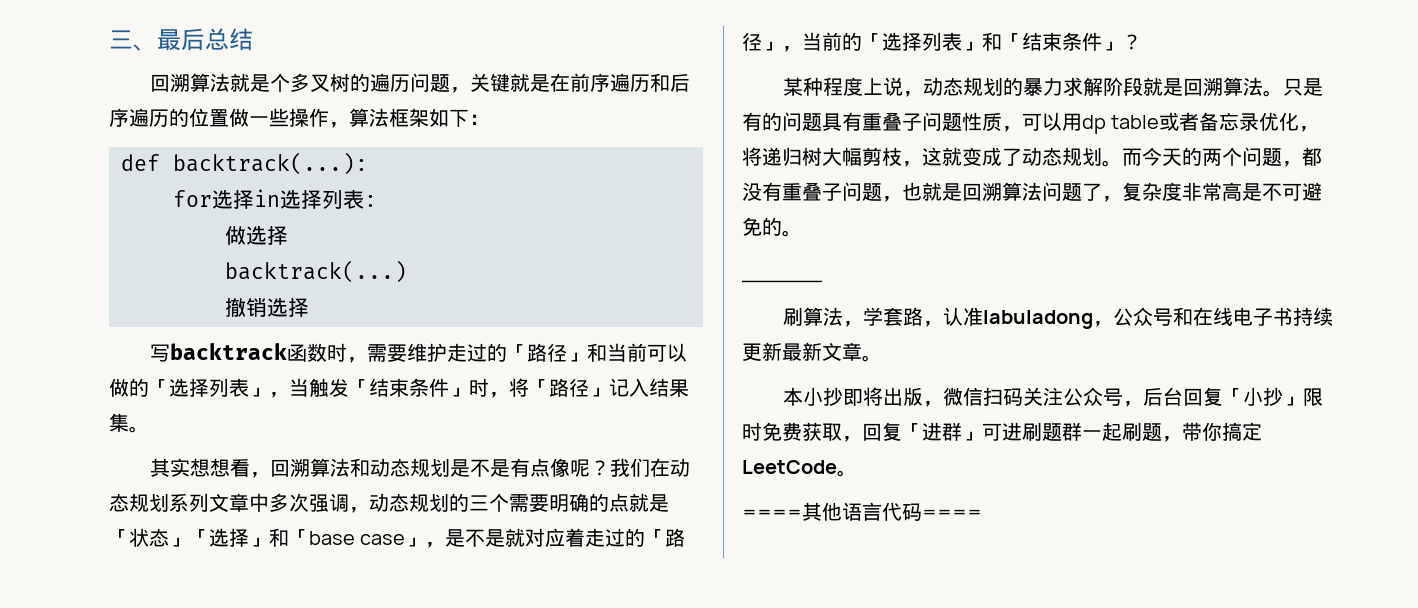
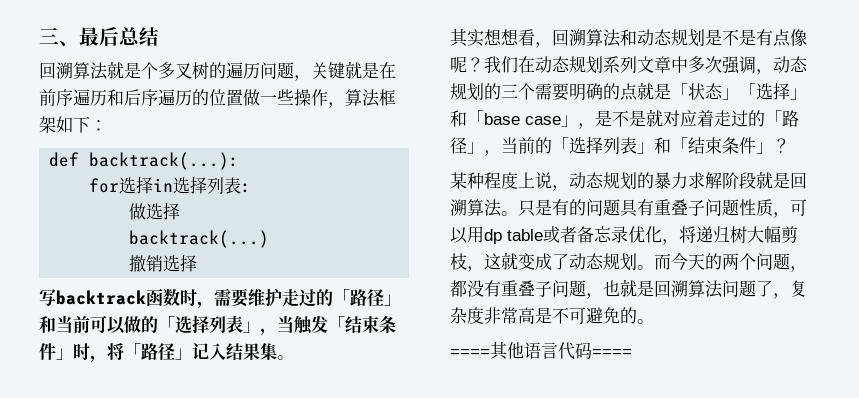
- ＿＿＿＿
- 刷算法，学套路，认准labuladong，公众号和在线电子书持续更新最新文章。
- 本小抄即将出版，微信扫码关注公众号，后台回复「小抄」限时免费获取，回复「进群」可进刷题群一起刷题，带你搞定LeetCode。

